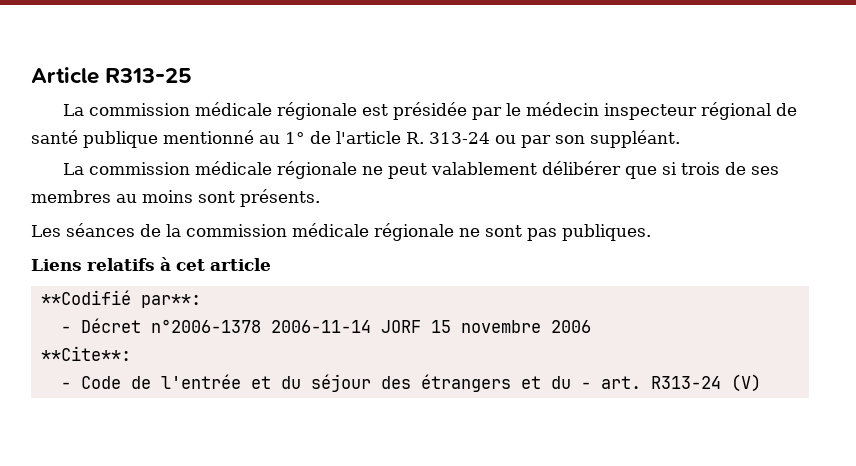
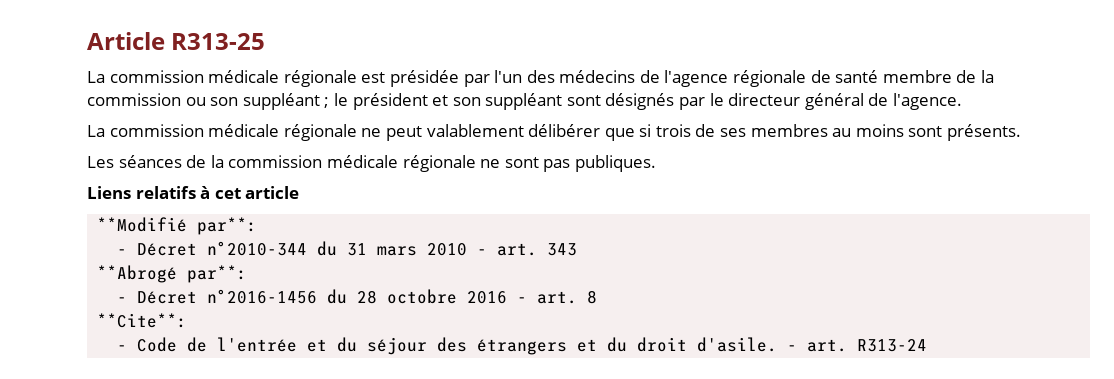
- La commission médicale régionale est présidée par le médecin inspecteur régional de santé publique mentionné au 1° de l'article R. 313-24 ou par son suppléant.
+ La commission médicale régionale est présidée par l'un des médecins de l'agence régionale de santé membre de la commission ou son suppléant ; le président et son suppléant sont désignés par le directeur général de l'agence.
- **Codifié par**:
- - Décret n°2006-1378 2006-11-14 JORF 15 novembre 2006
+ **Modifié par**:
+ - Décret n°2010-344 du 31 mars 2010 - art. 343
+ **Abrogé par**:
+ - Décret n°2016-1456 du 28 octobre 2016 - art. 8
- - Code de l'entrée et du séjour des étrangers et du - art. R313-24 (V)
+ - Code de l'entrée et du séjour des étrangers et du droit d'asile. - art. R313-24

